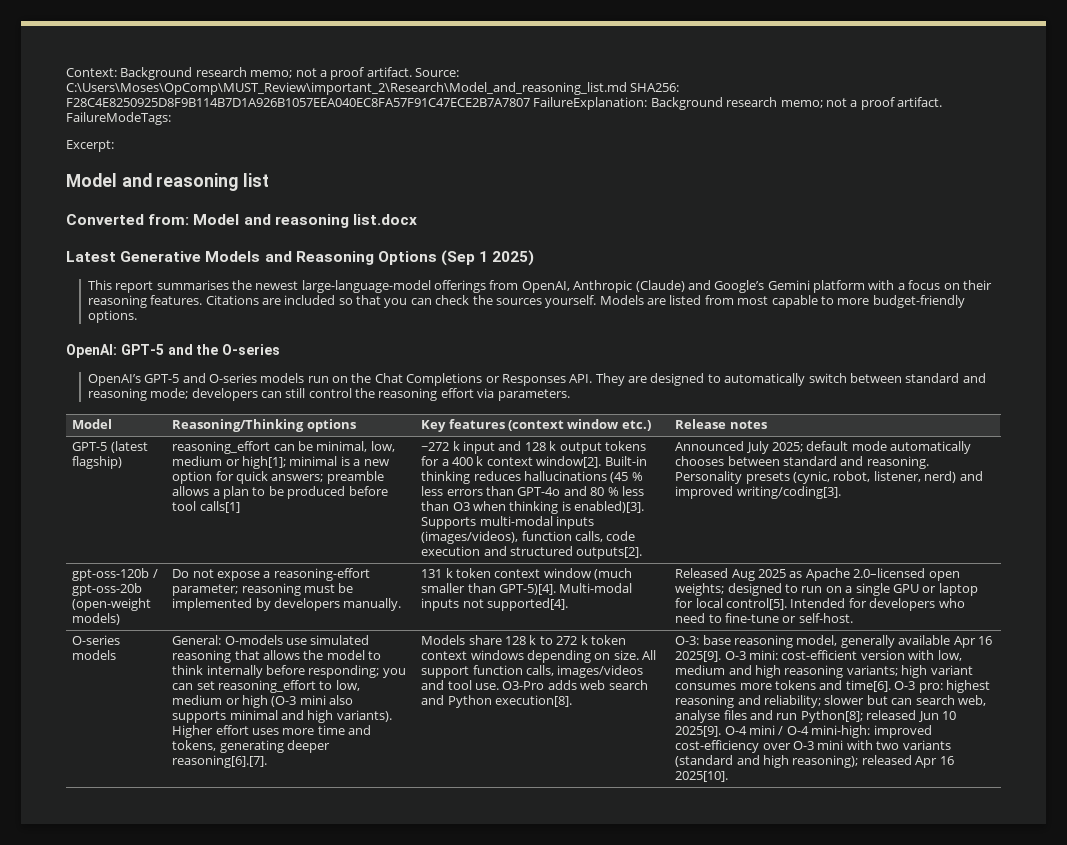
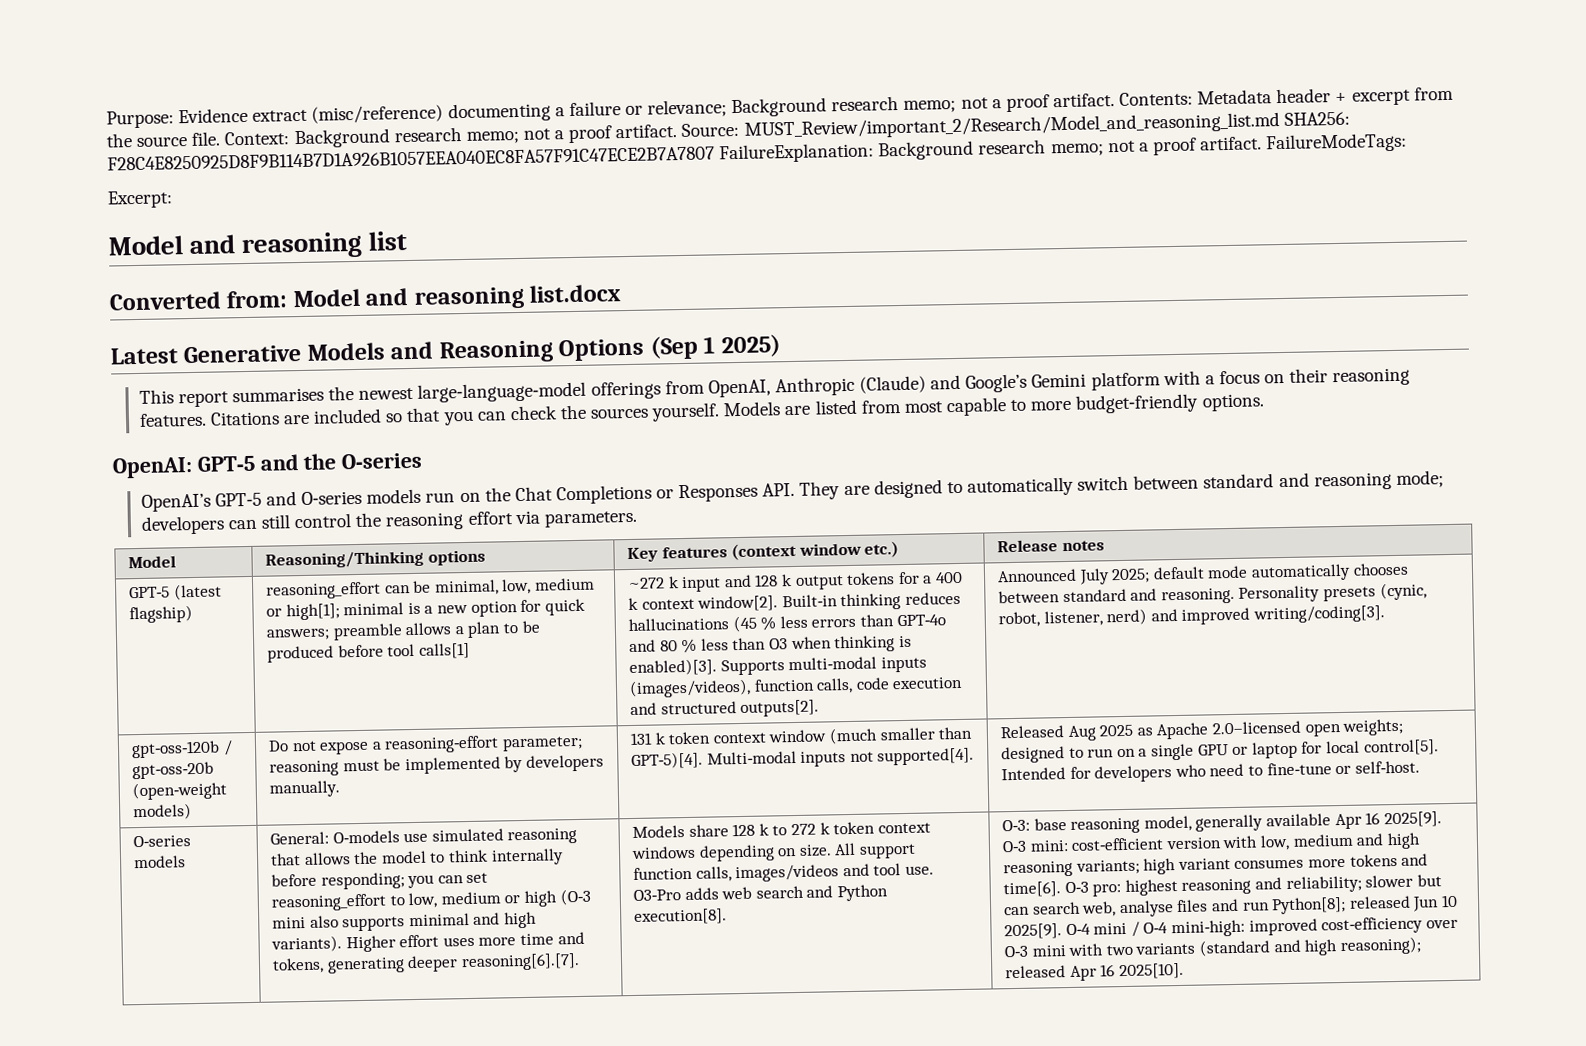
+ Purpose: Evidence extract (misc/reference) documenting a failure or relevance; Background research memo; not a proof artifact. Contents: Metadata header + excerpt from the source file.
- Source: C:\Users\Moses\OpComp\MUST_Review\important_2\Research\Model_and_reasoning_list.md SHA256: F28C4E8250925D8F9B114B7D1A926B1057EEA040EC8FA57F91C47ECE2B7A7807 FailureExplanation: Background research memo; not a proof artifact.
+ Source: MUST_Review/important_2/Research/Model_and_reasoning_list.md SHA256: F28C4E8250925D8F9B114B7D1A926B1057EEA040EC8FA57F91C47ECE2B7A7807 FailureExplanation: Background research memo; not a proof artifact.

